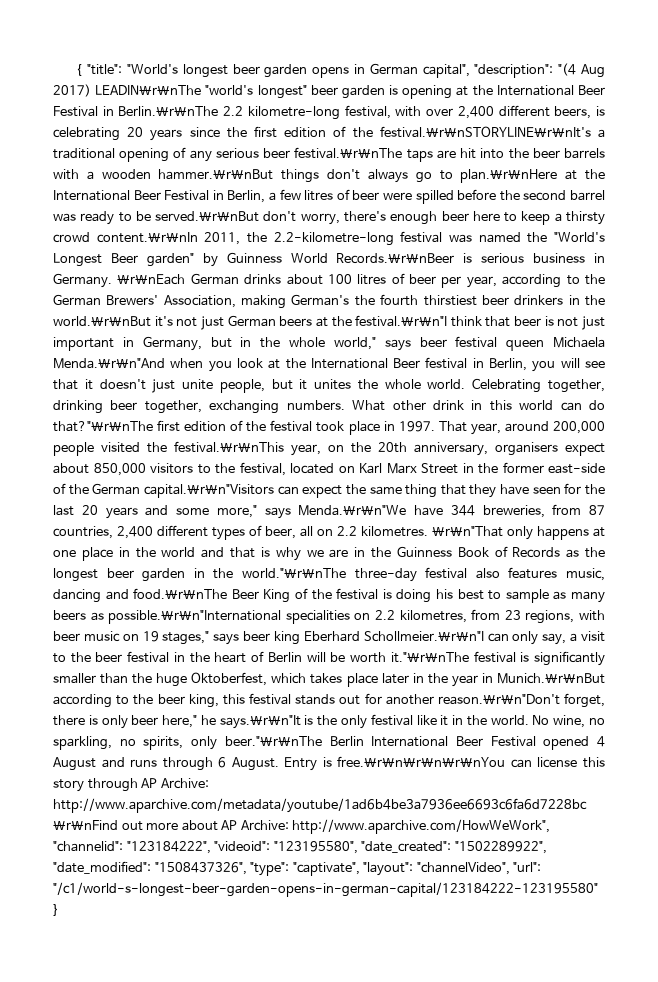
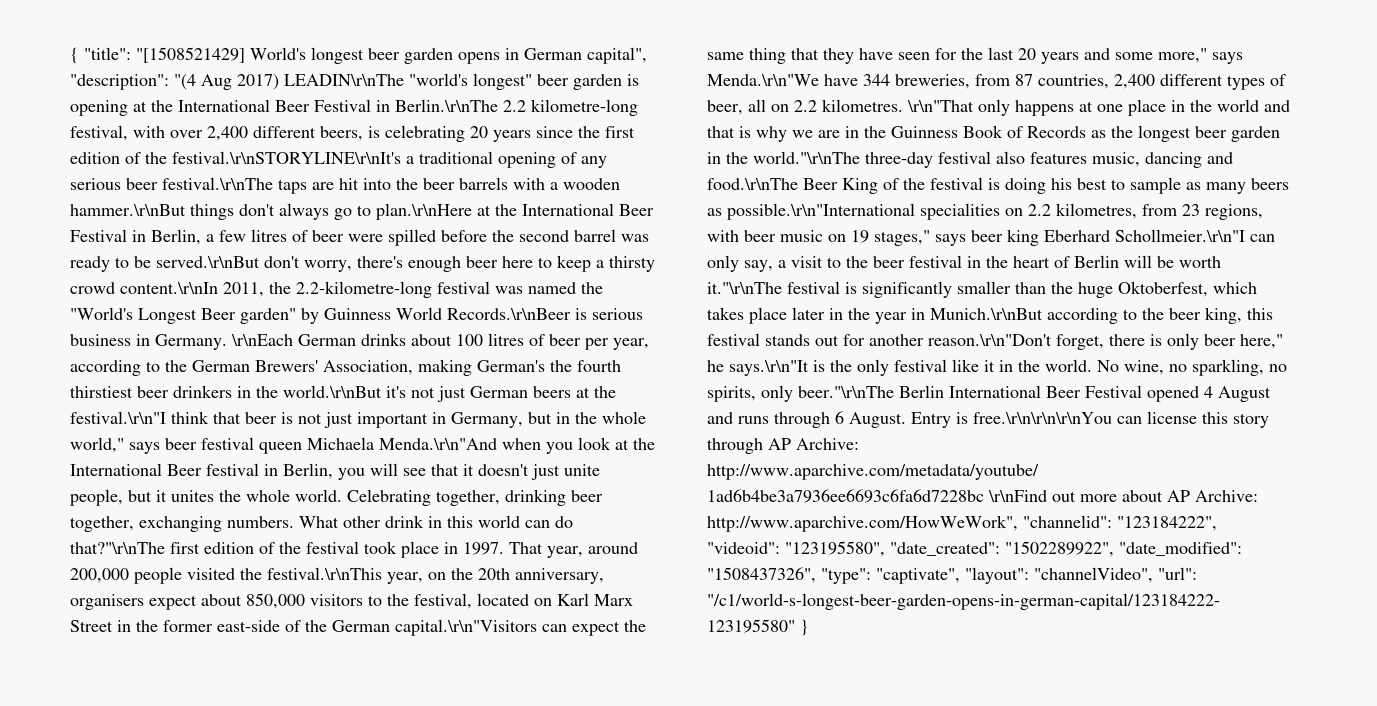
- "World's longest beer garden opens in German capital", "description":
+ "[1508521429] World's longest beer garden opens in German capital", "description":

